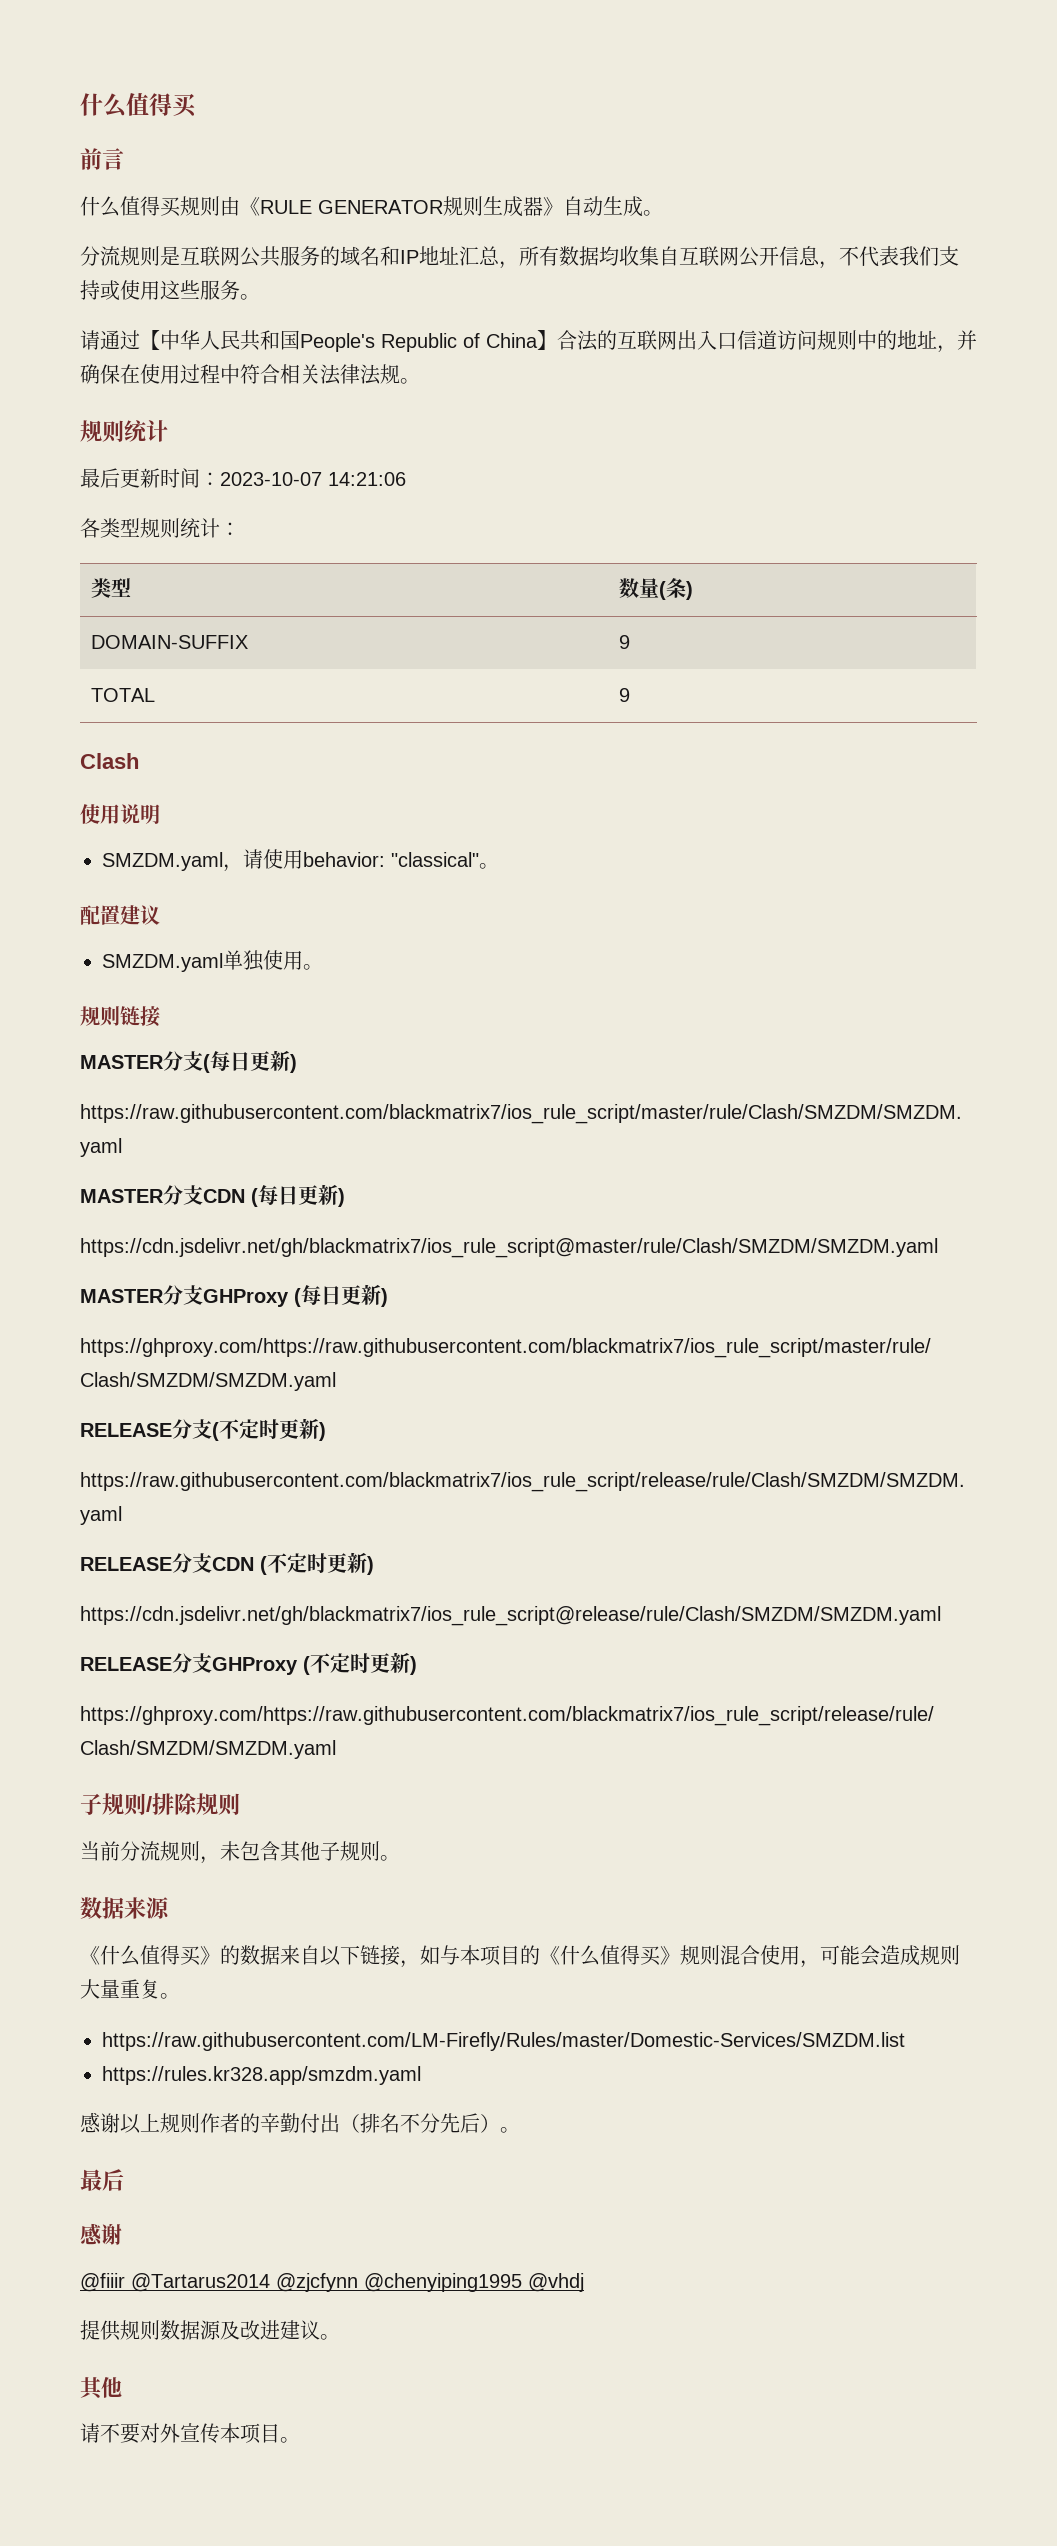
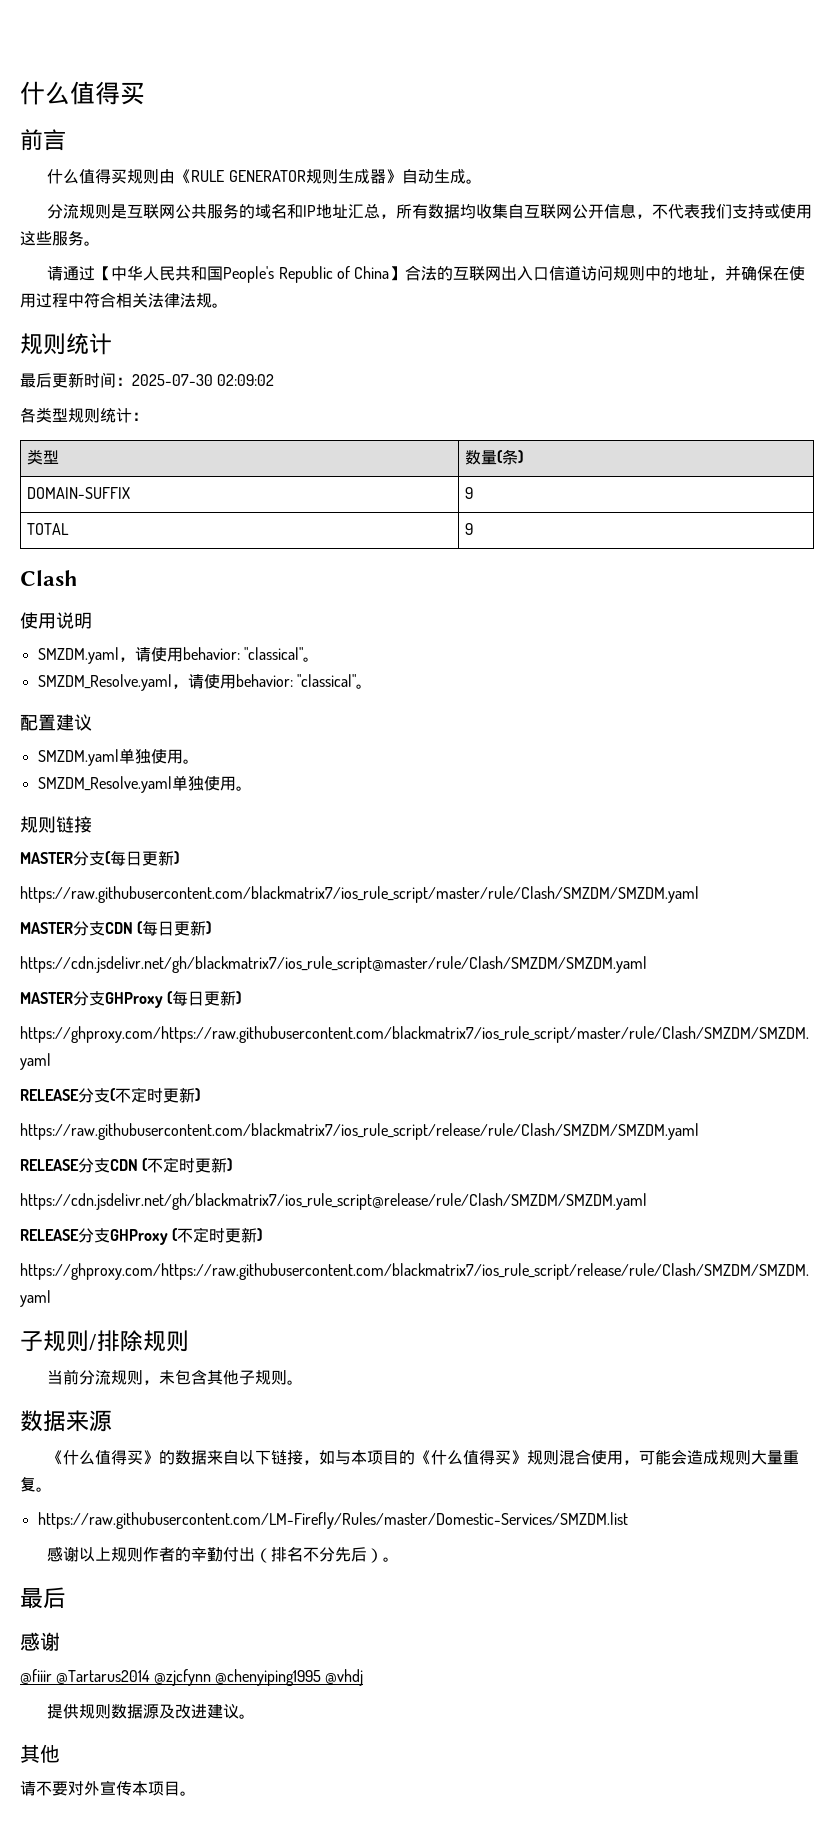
- 最后更新时间：2023-10-07 14:21:06
+ 最后更新时间：2025-07-30 02:09:02
+ SMZDM_Resolve.yaml，请使用behavior: "classical"。
+ SMZDM_Resolve.yaml单独使用。
- https://rules.kr328.app/smzdm.yaml

